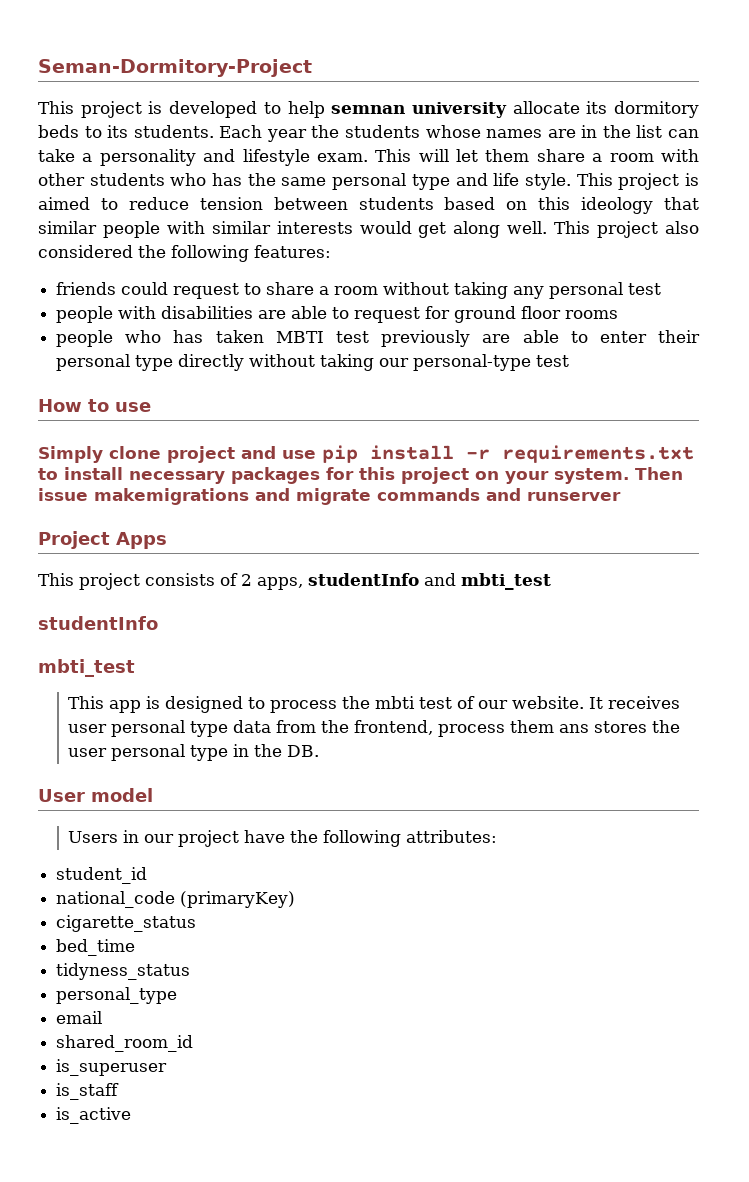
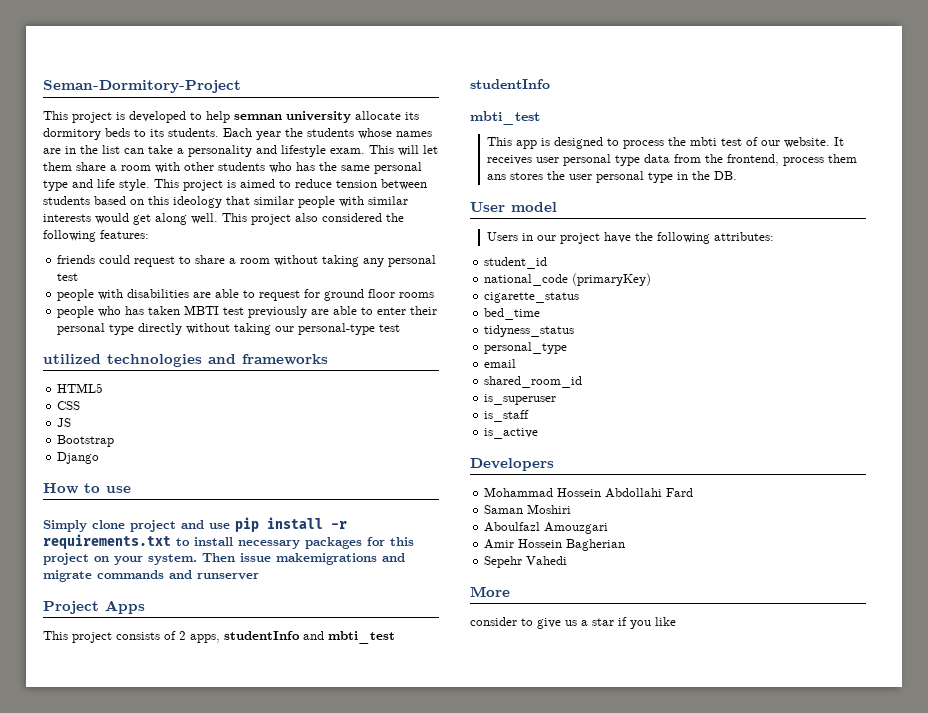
+ utilized technologies and frameworks
+ HTML5
+ CSS
+ JS
+ Bootstrap
+ Django
+ Developers
+ Mohammad Hossein Abdollahi Fard
+ Saman Moshiri
+ Aboulfazl Amouzgari
+ Amir Hossein Bagherian
+ Sepehr Vahedi
+ More
+ consider to give us a star if you like

